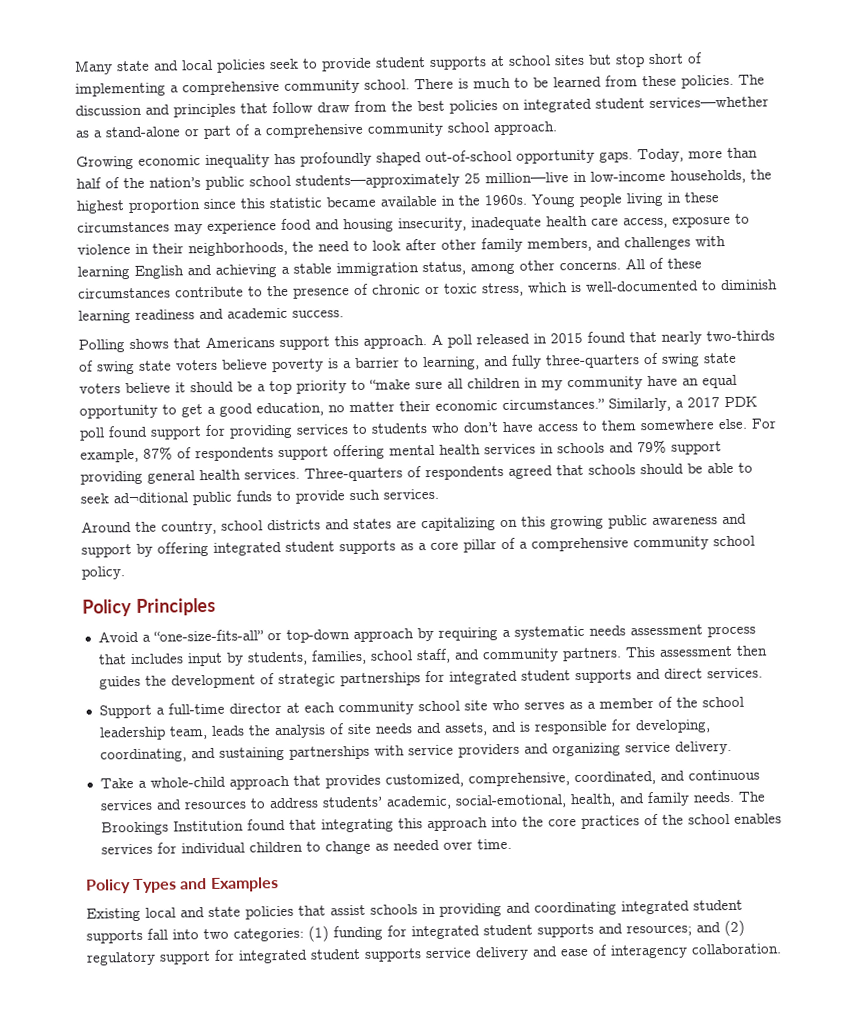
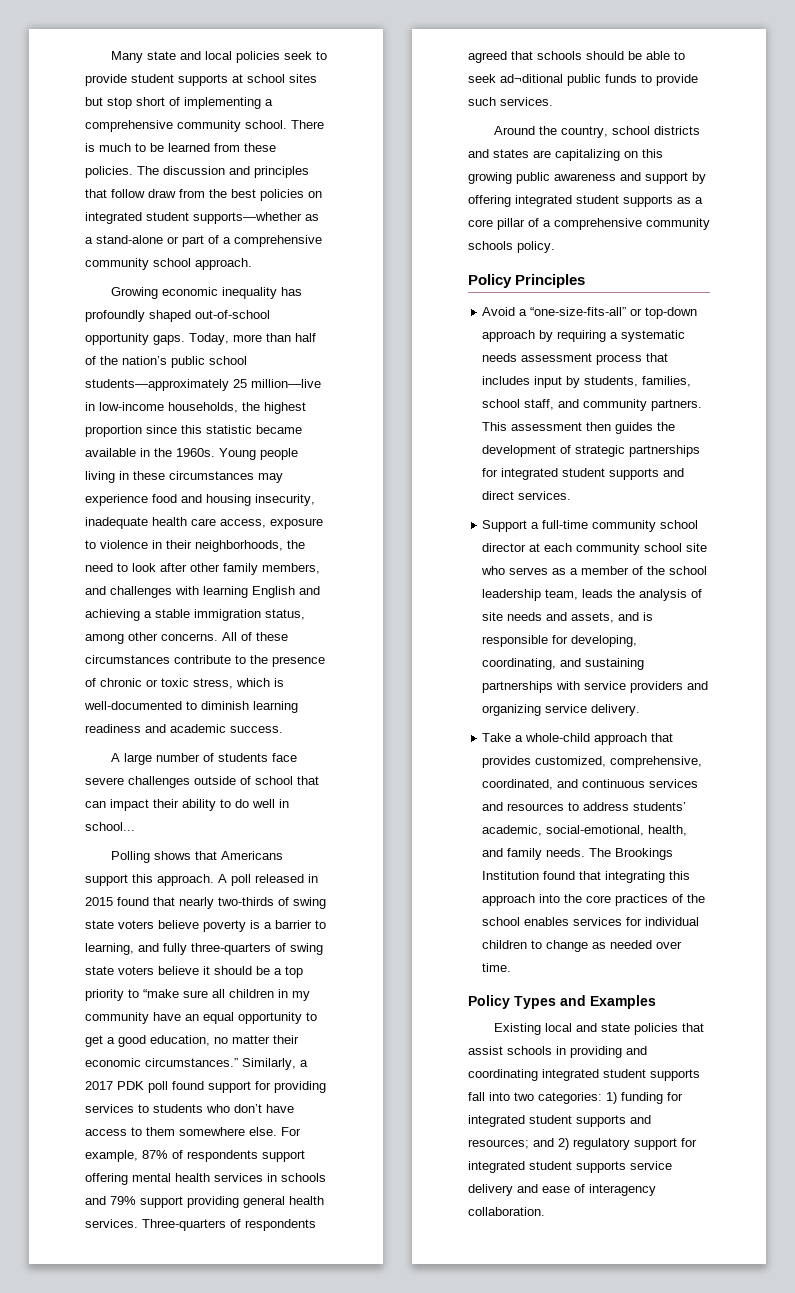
- The discussion and principles that follow draw from the best policies on integrated student services—whether as a stand-alone or part of a comprehensive community school approach.
+ The discussion and principles that follow draw from the best policies on integrated student supports—whether as a stand-alone or part of a comprehensive community school approach.
+ A large number of students face severe challenges outside of school that can impact their ability to do well in school...
- Around the country, school districts and states are capitalizing on this growing public awareness and support by offering integrated student supports as a core pillar of a comprehensive community school policy.
+ Around the country, school districts and states are capitalizing on this growing public awareness and support by offering integrated student supports as a core pillar of a comprehensive community schools policy.
- Support a full-time director at each community school site who serves as a member of the school leadership team, leads the analysis of site needs and assets, and is responsible for developing, coordinating, and sustaining partnerships with service providers and organizing service delivery.
+ Support a full-time community school director at each community school site who serves as a member of the school leadership team, leads the analysis of site needs and assets, and is responsible for developing, coordinating, and sustaining partnerships with service providers and organizing service delivery.
- Existing local and state policies that assist schools in providing and coordinating integrated student supports fall into two categories: (1) funding for integrated student supports and resources; and (2) regulatory support for integrated student supports service delivery and ease of interagency collaboration.
+ Existing local and state policies that assist schools in providing and coordinating integrated student supports fall into two categories: 1) funding for integrated student supports and resources; and 2) regulatory support for integrated student supports service delivery and ease of interagency collaboration.

